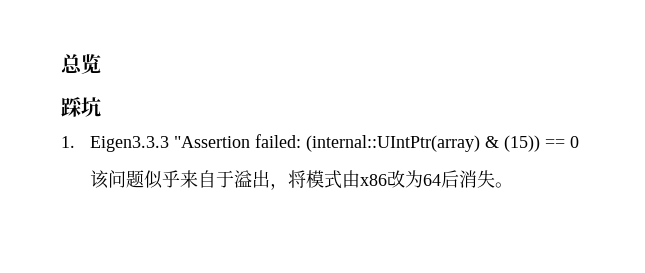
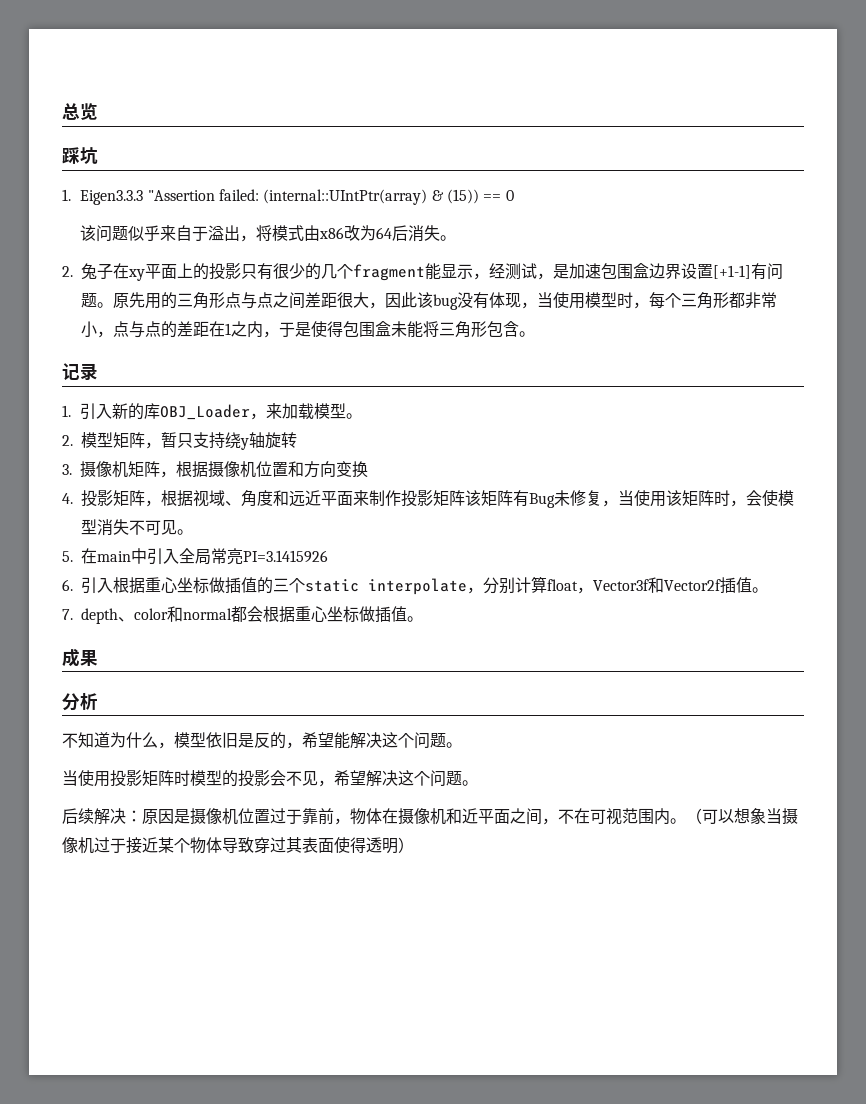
+ 2.兔子在xy平面上的投影只有很少的几个fragment能显示，经测试，是加速包围盒边界设置[+1-1]有问题。原先用的三角形点与点之间差距很大，因此该bug没有体现，当使用模型时，每个三角形都非常小，点与点的差距在1之内，于是使得包围盒未能将三角形包含。
+ 记录
+ 1.引入新的库OBJ_Loader，来加载模型。
+ 2.模型矩阵，暂只支持绕y轴旋转
+ 3.摄像机矩阵，根据摄像机位置和方向变换
+ 4.投影矩阵，根据视域、角度和远近平面来制作投影矩阵该矩阵有Bug未修复，当使用该矩阵时，会使模型消失不可见。
+ 5.在main中引入全局常亮PI=3.1415926
+ 6.引入根据重心坐标做插值的三个static interpolate，分别计算float，Vector3f和Vector2f插值。
+ 7. depth、color和normal都会根据重心坐标做插值。
+ 成果
+ 分析
+ 不知道为什么，模型依旧是反的，希望能解决这个问题。
+ 当使用投影矩阵时模型的投影会不见，希望解决这个问题。
+ 后续解决：原因是摄像机位置过于靠前，物体在摄像机和近平面之间，不在可视范围内。（可以想象当摄像机过于接近某个物体导致穿过其表面使得透明）

